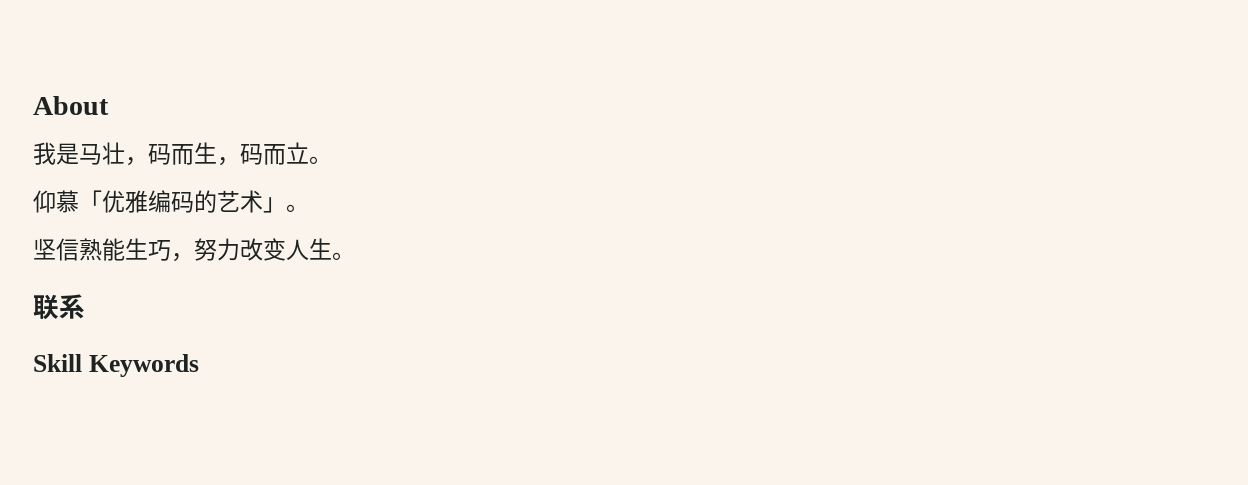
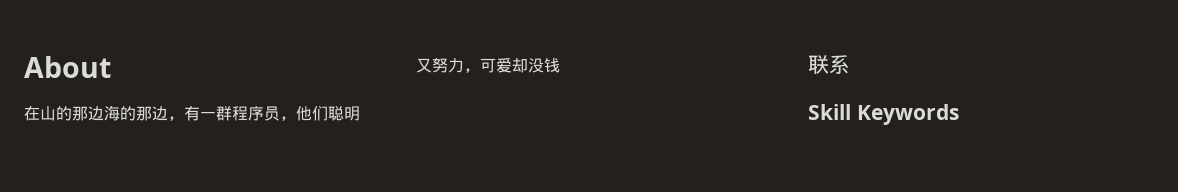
- 我是马壮，码而生，码而立。
- 仰慕「优雅编码的艺术」。
- 坚信熟能生巧，努力改变人生。
+ 在山的那边海的那边，有一群程序员，他们聪明又努力，可爱却没钱

